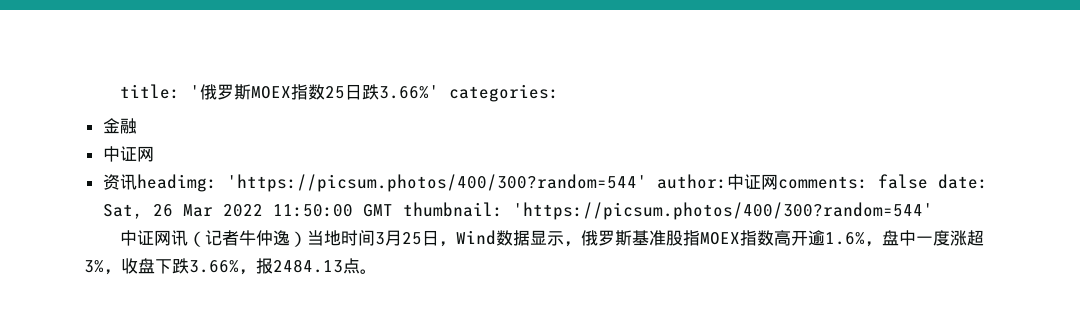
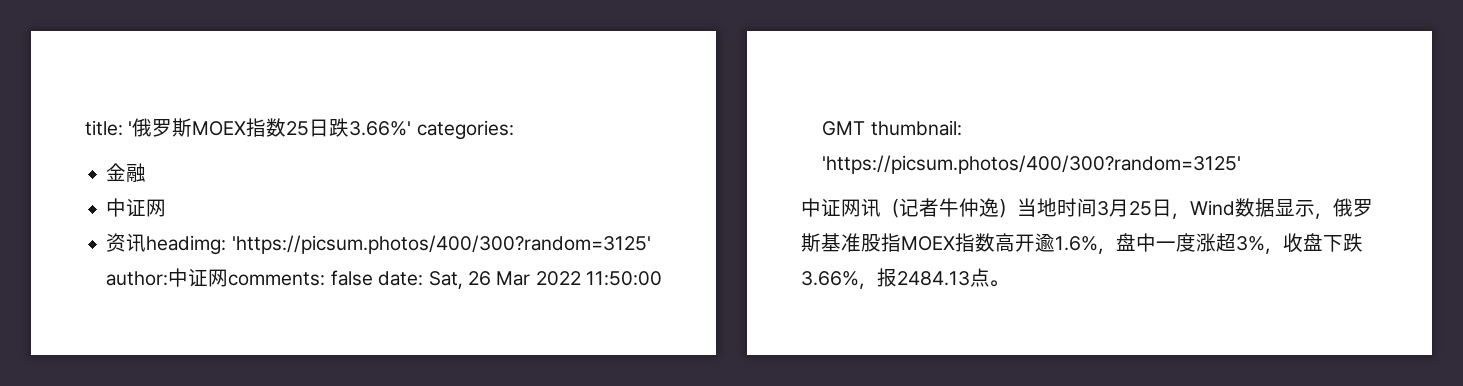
- 资讯headimg: 'https://picsum.photos/400/300?random=544' author:中证网comments: false date: Sat, 26 Mar 2022 11:50:00 GMT thumbnail: 'https://picsum.photos/400/300?random=544'
+ 资讯headimg: 'https://picsum.photos/400/300?random=3125' author:中证网comments: false date: Sat, 26 Mar 2022 11:50:00 GMT thumbnail: 'https://picsum.photos/400/300?random=3125'

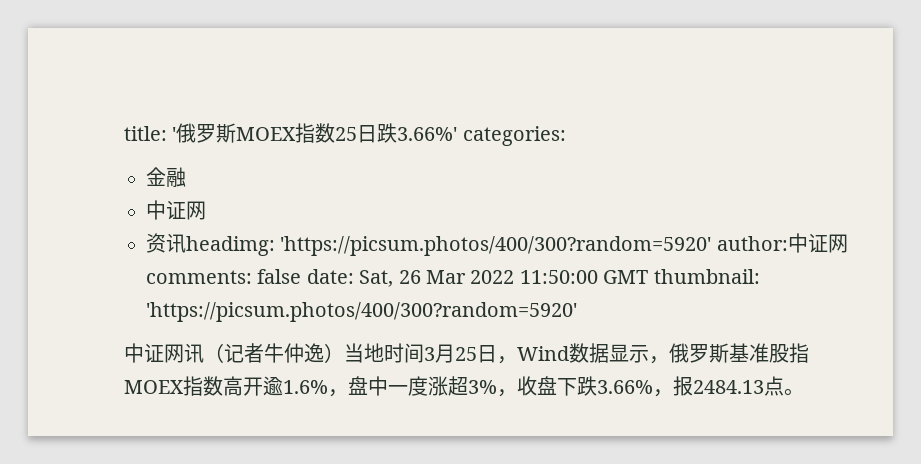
- 资讯headimg: 'https://picsum.photos/400/300?random=3125' author:中证网comments: false date: Sat, 26 Mar 2022 11:50:00 GMT thumbnail: 'https://picsum.photos/400/300?random=3125'
+ 资讯headimg: 'https://picsum.photos/400/300?random=5920' author:中证网comments: false date: Sat, 26 Mar 2022 11:50:00 GMT thumbnail: 'https://picsum.photos/400/300?random=5920'

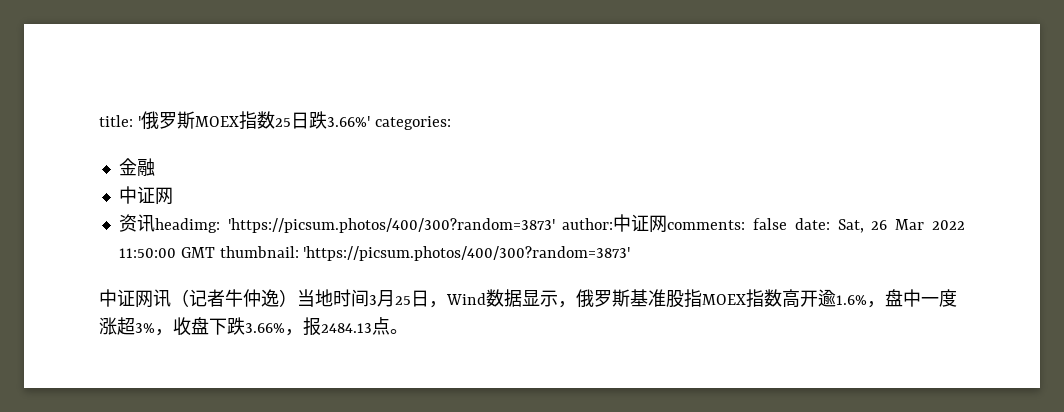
- 资讯headimg: 'https://picsum.photos/400/300?random=5920' author:中证网comments: false date: Sat, 26 Mar 2022 11:50:00 GMT thumbnail: 'https://picsum.photos/400/300?random=5920'
+ 资讯headimg: 'https://picsum.photos/400/300?random=3873' author:中证网comments: false date: Sat, 26 Mar 2022 11:50:00 GMT thumbnail: 'https://picsum.photos/400/300?random=3873'

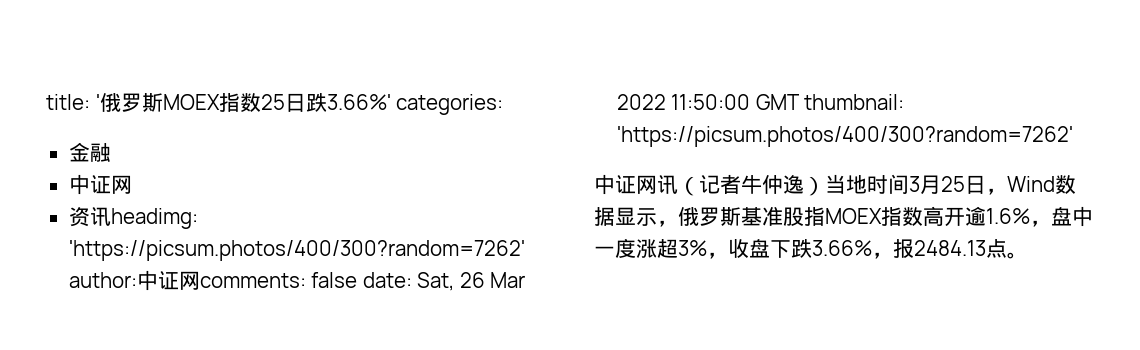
- 资讯headimg: 'https://picsum.photos/400/300?random=3873' author:中证网comments: false date: Sat, 26 Mar 2022 11:50:00 GMT thumbnail: 'https://picsum.photos/400/300?random=3873'
+ 资讯headimg: 'https://picsum.photos/400/300?random=7262' author:中证网comments: false date: Sat, 26 Mar 2022 11:50:00 GMT thumbnail: 'https://picsum.photos/400/300?random=7262'

